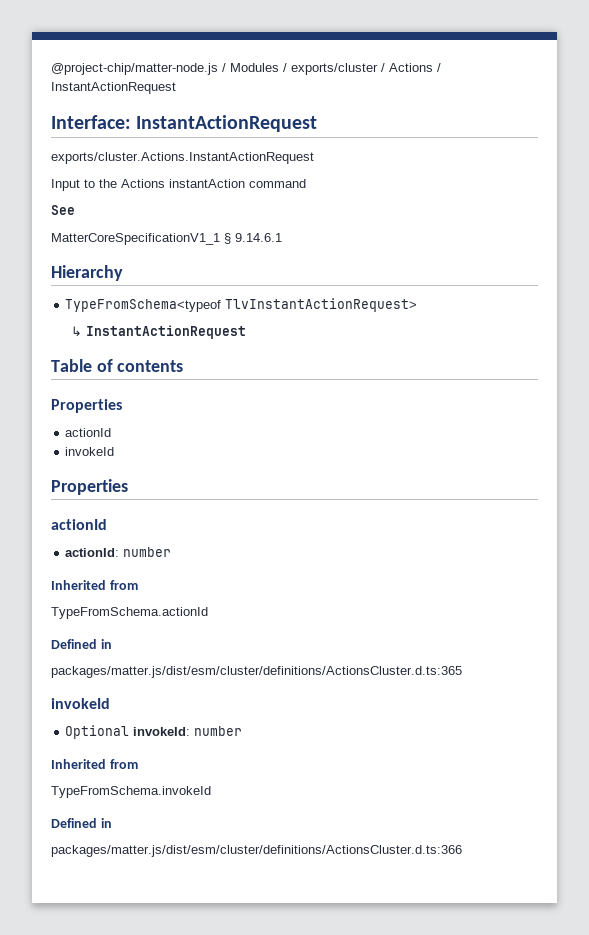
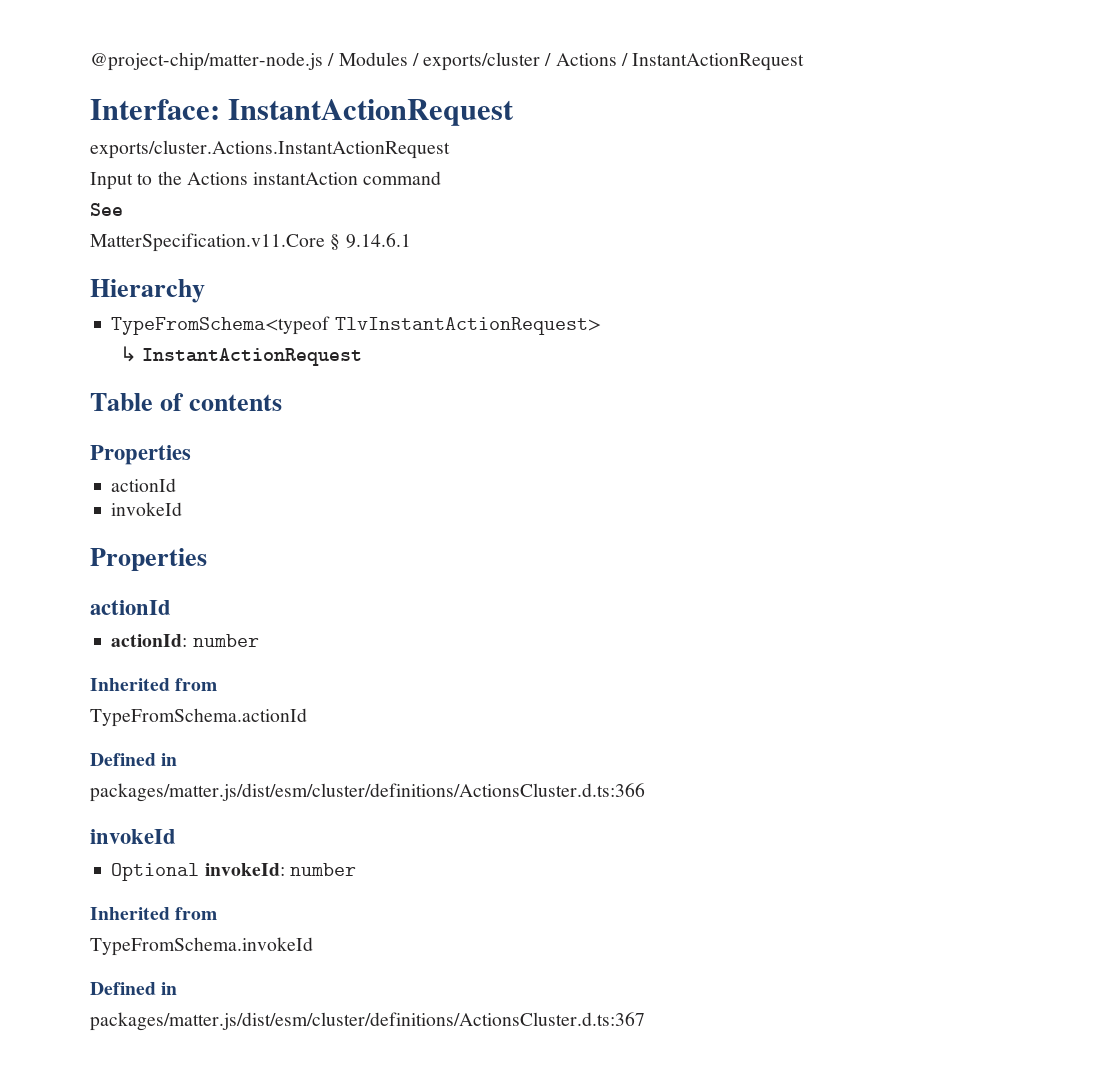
- MatterCoreSpecificationV1_1 § 9.14.6.1
+ MatterSpecification.v11.Core § 9.14.6.1
- packages/matter.js/dist/esm/cluster/definitions/ActionsCluster.d.ts:365
+ packages/matter.js/dist/esm/cluster/definitions/ActionsCluster.d.ts:366
- packages/matter.js/dist/esm/cluster/definitions/ActionsCluster.d.ts:366
+ packages/matter.js/dist/esm/cluster/definitions/ActionsCluster.d.ts:367

